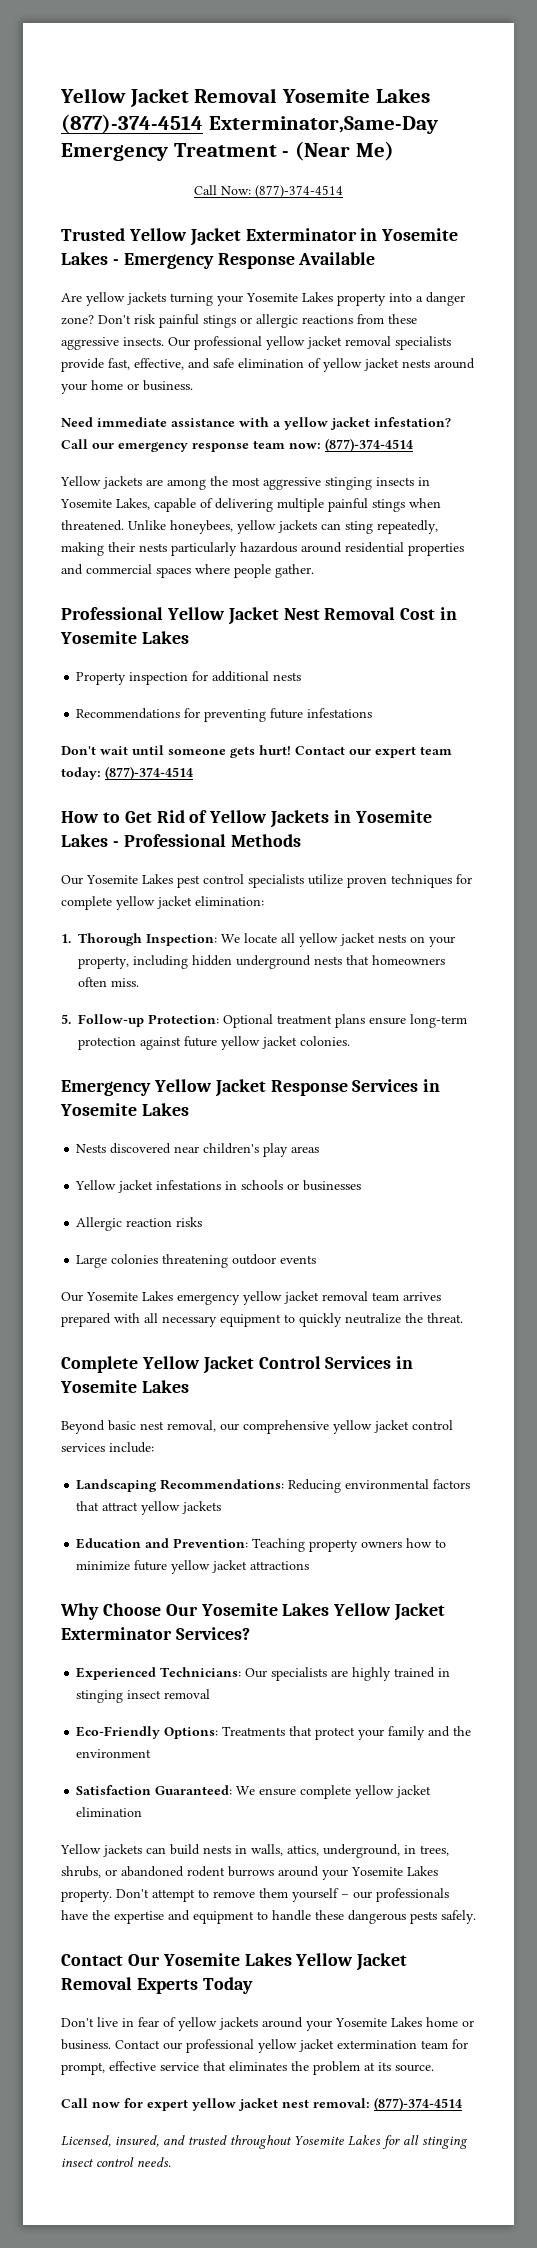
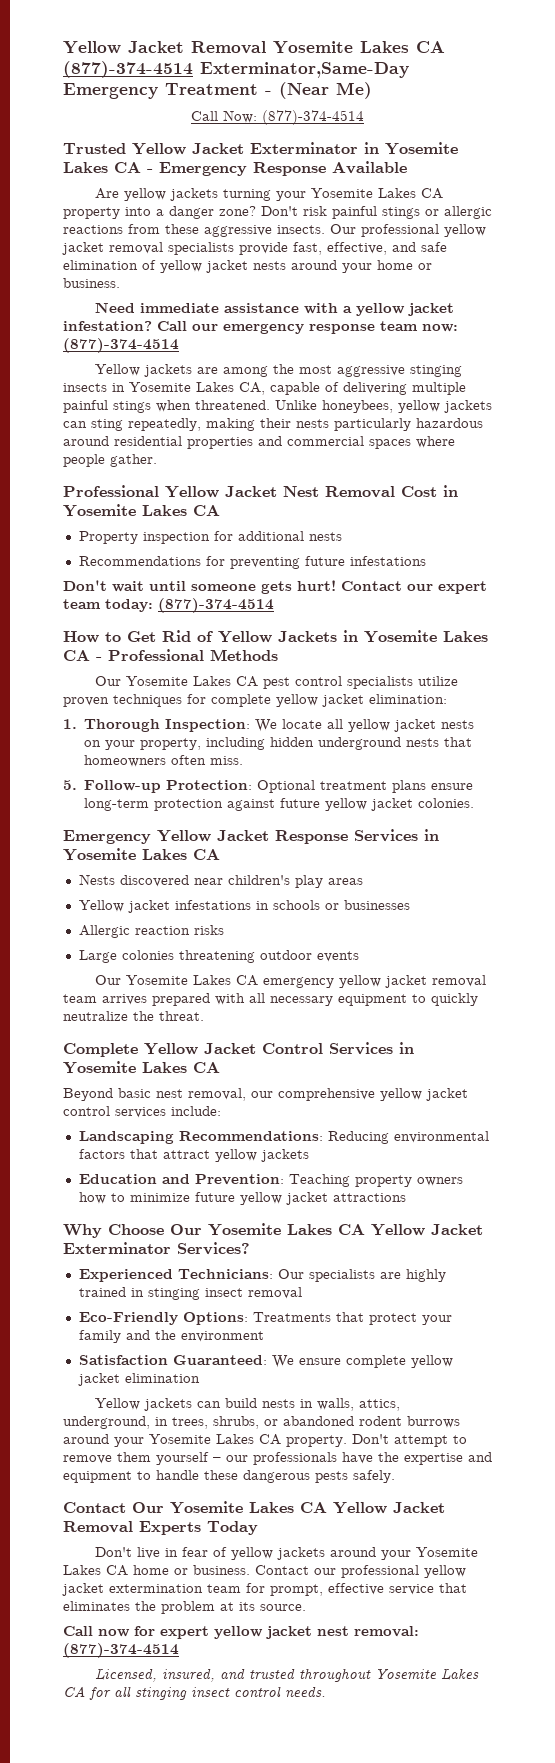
- Yellow Jacket Removal Yosemite Lakes (877)-374-4514 Exterminator,Same-Day Emergency Treatment - (Near Me)
+ Yellow Jacket Removal Yosemite Lakes CA (877)-374-4514 Exterminator,Same-Day Emergency Treatment - (Near Me)
- Trusted Yellow Jacket Exterminator in Yosemite Lakes - Emergency Response Available
+ Trusted Yellow Jacket Exterminator in Yosemite Lakes CA - Emergency Response Available
- Are yellow jackets turning your Yosemite Lakes property into a danger zone?
+ Are yellow jackets turning your Yosemite Lakes CA property into a danger zone?
- Yellow jackets are among the most aggressive stinging insects in Yosemite Lakes, capable of delivering multiple painful stings when threatened.
+ Yellow jackets are among the most aggressive stinging insects in Yosemite Lakes CA, capable of delivering multiple painful stings when threatened.
- Professional Yellow Jacket Nest Removal Cost in Yosemite Lakes
+ Professional Yellow Jacket Nest Removal Cost in Yosemite Lakes CA
- How to Get Rid of Yellow Jackets in Yosemite Lakes - Professional Methods
+ How to Get Rid of Yellow Jackets in Yosemite Lakes CA - Professional Methods
- Our Yosemite Lakes pest control specialists utilize proven techniques for complete yellow jacket elimination:
+ Our Yosemite Lakes CA pest control specialists utilize proven techniques for complete yellow jacket elimination:
- Emergency Yellow Jacket Response Services in Yosemite Lakes
+ Emergency Yellow Jacket Response Services in Yosemite Lakes CA
- Our Yosemite Lakes emergency yellow jacket removal team arrives prepared with all necessary equipment to quickly neutralize the threat.
+ Our Yosemite Lakes CA emergency yellow jacket removal team arrives prepared with all necessary equipment to quickly neutralize the threat.
- Complete Yellow Jacket Control Services in Yosemite Lakes
+ Complete Yellow Jacket Control Services in Yosemite Lakes CA
- Why Choose Our Yosemite Lakes Yellow Jacket Exterminator Services?
+ Why Choose Our Yosemite Lakes CA Yellow Jacket Exterminator Services?
- Yellow jackets can build nests in walls, attics, underground, in trees, shrubs, or abandoned rodent burrows around your Yosemite Lakes property.
+ Yellow jackets can build nests in walls, attics, underground, in trees, shrubs, or abandoned rodent burrows around your Yosemite Lakes CA property.
- Contact Our Yosemite Lakes Yellow Jacket Removal Experts Today
+ Contact Our Yosemite Lakes CA Yellow Jacket Removal Experts Today
- Don't live in fear of yellow jackets around your Yosemite Lakes home or business.
+ Don't live in fear of yellow jackets around your Yosemite Lakes CA home or business.
- Licensed, insured, and trusted throughout Yosemite Lakes for all stinging insect control needs.
+ Licensed, insured, and trusted throughout Yosemite Lakes CA for all stinging insect control needs.

